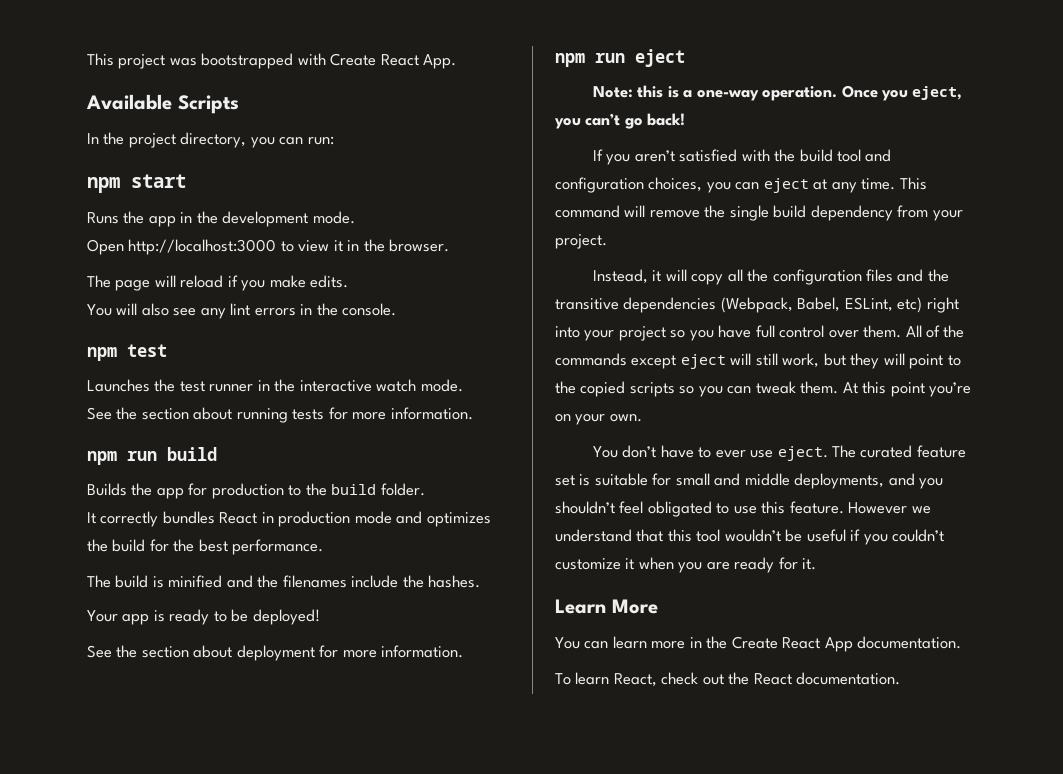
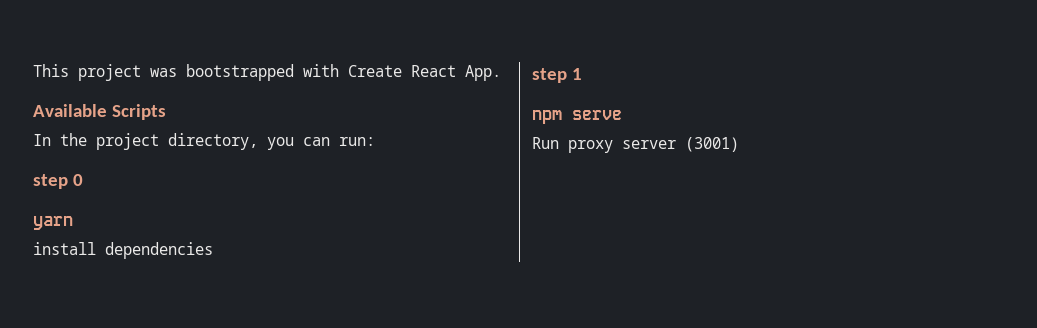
- npm start
- Runs the app in the development mode.
- Open http://localhost:3000 to view it in the browser.
- The page will reload if you make edits.
- You will also see any lint errors in the console.
- npm test
- Launches the test runner in the interactive watch mode.
- See the section about running tests for more information.
- npm run build
- Builds the app for production to the build folder.
- It correctly bundles React in production mode and optimizes the build for the best performance.
- The build is minified and the filenames include the hashes.
- Your app is ready to be deployed!
- See the section about deployment for more information.
- npm run eject
- Note: this is a one-way operation. Once you eject, you can’t go back!
- If you aren’t satisfied with the build tool and configuration choices, you can eject at any time. This command will remove the single build dependency from your project.
- Instead, it will copy all the configuration files and the transitive dependencies (Webpack, Babel, ESLint, etc) right into your project so you have full control over them. All of the commands except eject will still work, but they will point to the copied scripts so you can tweak them. At this point you’re on your own.
- You don’t have to ever use eject. The curated feature set is suitable for small and middle deployments, and you shouldn’t feel obligated to use this feature. However we understand that this tool wouldn’t be useful if you couldn’t customize it when you are ready for it.
- Learn More
- You can learn more in the Create React App documentation.
- To learn React, check out the React documentation.
+ step 0
+ yarn
+ install dependencies
+ step 1
+ npm serve
+ Run proxy server (3001)

